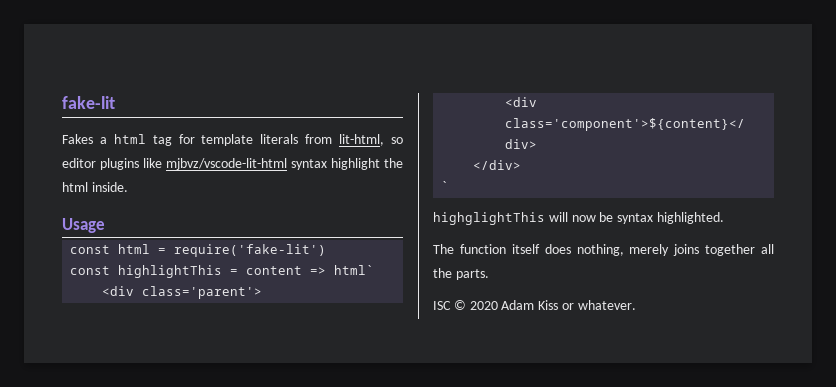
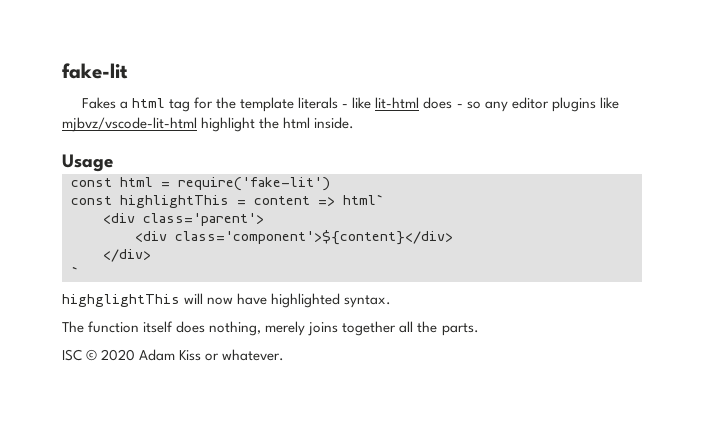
- Fakes a html tag for template literals from lit-html, so editor plugins like mjbvz/vscode-lit-html syntax highlight the html inside.
+ Fakes a html tag for the template literals - like lit-html does - so any editor plugins like mjbvz/vscode-lit-html highlight the html inside.
- highglightThis will now be syntax highlighted.
+ highglightThis will now have highlighted syntax.

